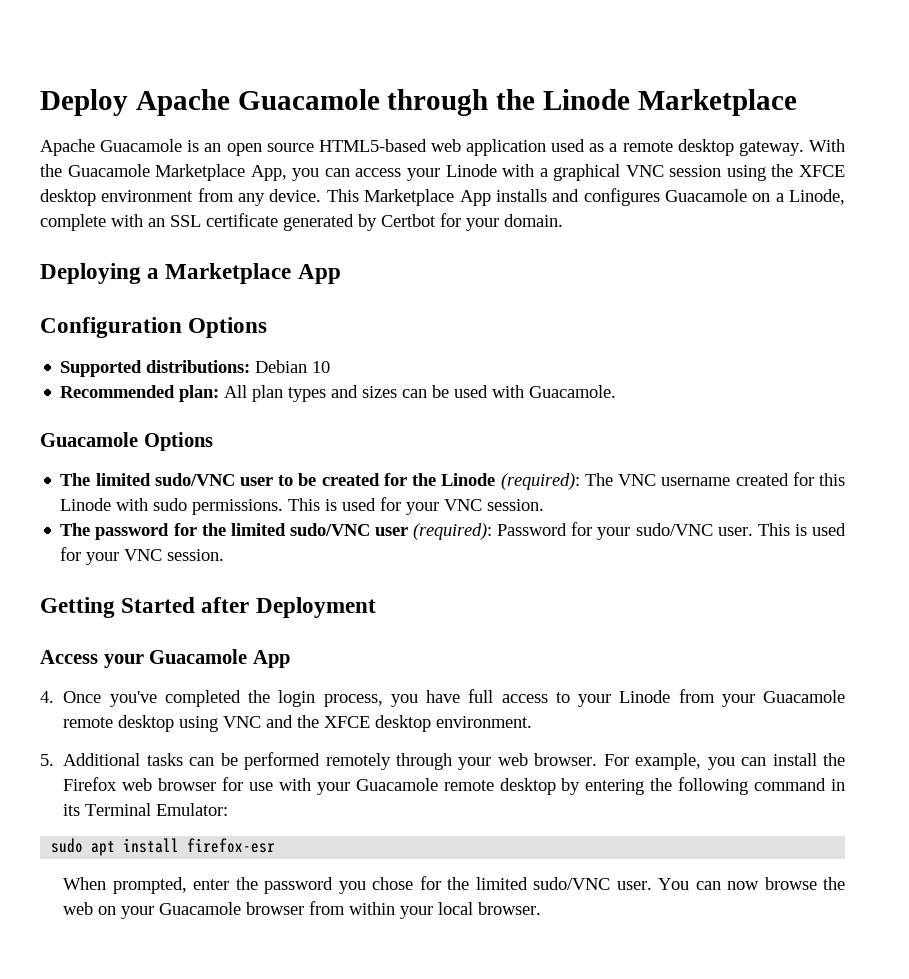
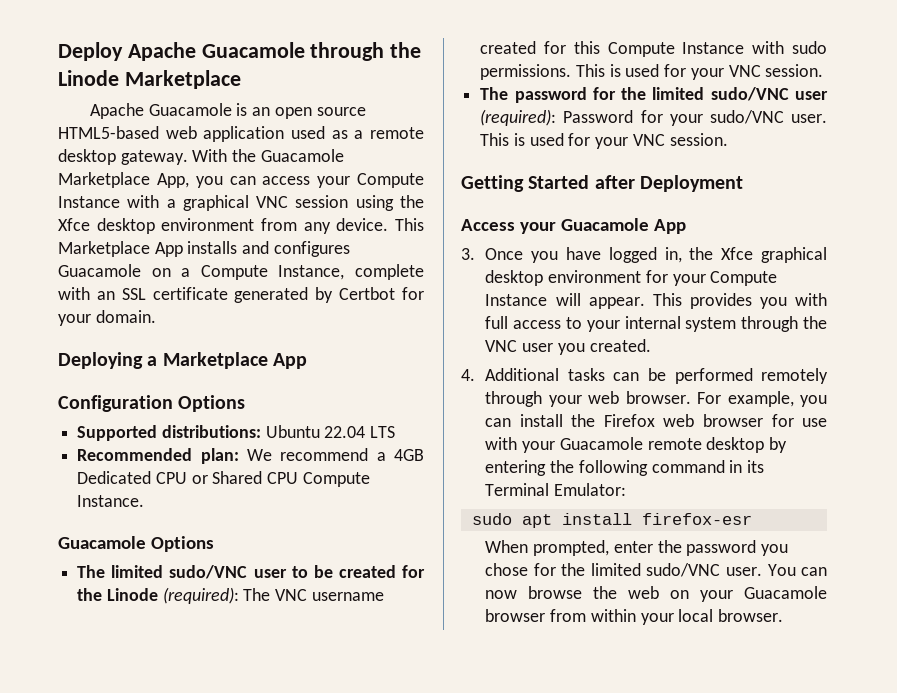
- With the Guacamole Marketplace App, you can access your Linode with a graphical VNC session using the XFCE desktop environment from any device.
+ With the Guacamole Marketplace App, you can access your Compute Instance with a graphical VNC session using the Xfce desktop environment from any device.
- This Marketplace App installs and configures Guacamole on a Linode, complete with an SSL certificate generated by Certbot for your domain.
+ This Marketplace App installs and configures Guacamole on a Compute Instance, complete with an SSL certificate generated by Certbot for your domain.
- Supported distributions: Debian 10
+ Supported distributions: Ubuntu 22.04 LTS
- Recommended plan: All plan types and sizes can be used with Guacamole.
+ Recommended plan: We recommend a 4GB Dedicated CPU or Shared CPU Compute Instance.
- The limited sudo/VNC user to be created for the Linode (required): The VNC username created for this Linode with sudo permissions.
+ The limited sudo/VNC user to be created for the Linode (required): The VNC username created for this Compute Instance with sudo permissions.
- 4. Once you've completed the login process, you have full access to your Linode from your Guacamole remote desktop using VNC and the XFCE desktop environment.
- 5. Additional tasks can be performed remotely through your web browser.
+ 3. Once you have logged in, the Xfce graphical desktop environment for your Compute Instance will appear. This provides you with full access to your internal system through the VNC user you created.
+ 4. Additional tasks can be performed remotely through your web browser.

